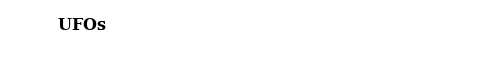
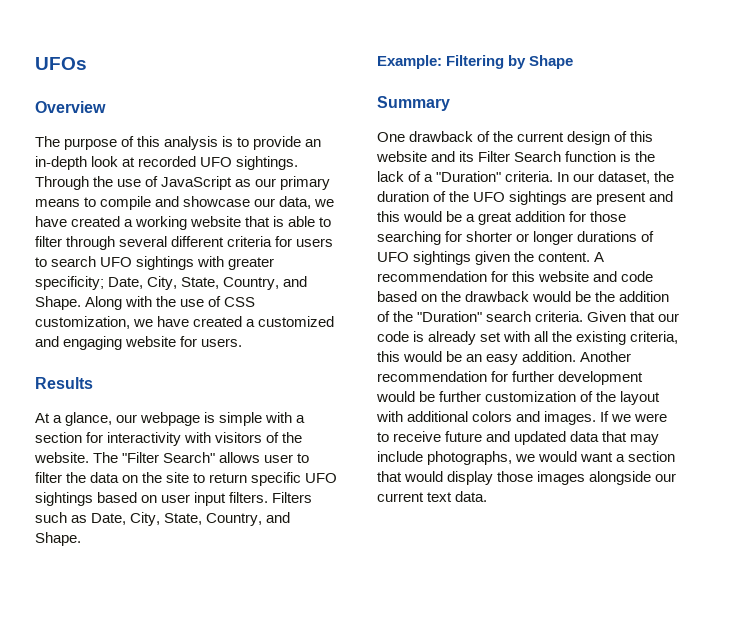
+ Overview
+ The purpose of this analysis is to provide an in-depth look at recorded UFO sightings. Through the use of JavaScript as our primary means to compile and showcase our data, we have created a working website that is able to filter through several different criteria for users to search UFO sightings with greater specificity; Date, City, State, Country, and Shape. Along with the use of CSS customization, we have created a customized and engaging website for users.
+ Results
+ At a glance, our webpage is simple with a section for interactivity with visitors of the website. The "Filter Search" allows user to filter the data on the site to return specific UFO sightings based on user input filters. Filters such as Date, City, State, Country, and Shape.
+ Example: Filtering by Shape
+ Summary
+ One drawback of the current design of this website and its Filter Search function is the lack of a "Duration" criteria. In our dataset, the duration of the UFO sightings are present and this would be a great addition for those searching for shorter or longer durations of UFO sightings given the content. A recommendation for this website and code based on the drawback would be the addition of the "Duration" search criteria. Given that our code is already set with all the existing criteria, this would be an easy addition. Another recommendation for further development would be further customization of the layout with additional colors and images. If we were to receive future and updated data that may include photographs, we would want a section that would display those images alongside our current text data.

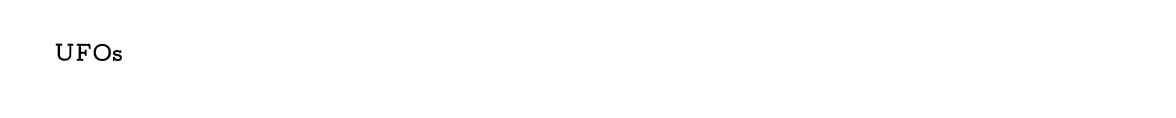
- Overview
- The purpose of this analysis is to provide an in-depth look at recorded UFO sightings. Through the use of JavaScript as our primary means to compile and showcase our data, we have created a working website that is able to filter through several different criteria for users to search UFO sightings with greater specificity; Date, City, State, Country, and Shape. Along with the use of CSS customization, we have created a customized and engaging website for users.
- Results
- At a glance, our webpage is simple with a section for interactivity with visitors of the website. The "Filter Search" allows user to filter the data on the site to return specific UFO sightings based on user input filters. Filters such as Date, City, State, Country, and Shape.
- Example: Filtering by Shape
- Summary
- One drawback of the current design of this website and its Filter Search function is the lack of a "Duration" criteria. In our dataset, the duration of the UFO sightings are present and this would be a great addition for those searching for shorter or longer durations of UFO sightings given the content. A recommendation for this website and code based on the drawback would be the addition of the "Duration" search criteria. Given that our code is already set with all the existing criteria, this would be an easy addition. Another recommendation for further development would be further customization of the layout with additional colors and images. If we were to receive future and updated data that may include photographs, we would want a section that would display those images alongside our current text data.

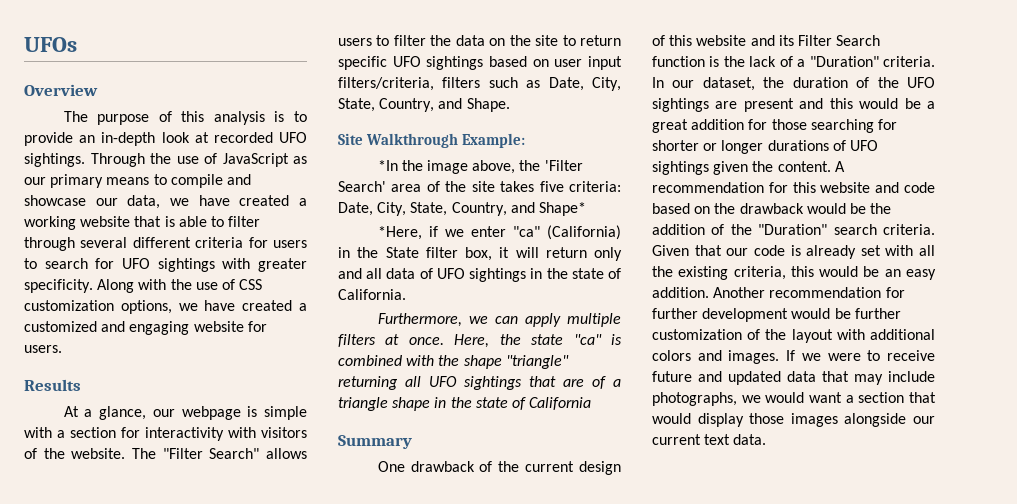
+ Overview
+ The purpose of this analysis is to provide an in-depth look at recorded UFO sightings. Through the use of JavaScript as our primary means to compile and showcase our data, we have created a working website that is able to filter through several different criteria for users to search for UFO sightings with greater specificity. Along with the use of CSS customization options, we have created a customized and engaging website for users.
+ Results
+ At a glance, our webpage is simple with a section for interactivity with visitors of the website. The "Filter Search" allows users to filter the data on the site to return specific UFO sightings based on user input filters/criteria, filters such as Date, City, State, Country, and Shape.
+ Site Walkthrough Example:
+ *In the image above, the 'Filter Search' area of the site takes five criteria: Date, City, State, Country, and Shape*
+ *Here, if we enter "ca" (California) in the State filter box, it will return only and all data of UFO sightings in the state of California.
+ Furthermore, we can apply multiple filters at once. Here, the state "ca" is combined with the shape "triangle" returning all UFO sightings that are of a triangle shape in the state of California
+ Summary
+ One drawback of the current design of this website and its Filter Search function is the lack of a "Duration" criteria. In our dataset, the duration of the UFO sightings are present and this would be a great addition for those searching for shorter or longer durations of UFO sightings given the content. A recommendation for this website and code based on the drawback would be the addition of the "Duration" search criteria. Given that our code is already set with all the existing criteria, this would be an easy addition. Another recommendation for further development would be further customization of the layout with additional colors and images. If we were to receive future and updated data that may include photographs, we would want a section that would display those images alongside our current text data.

